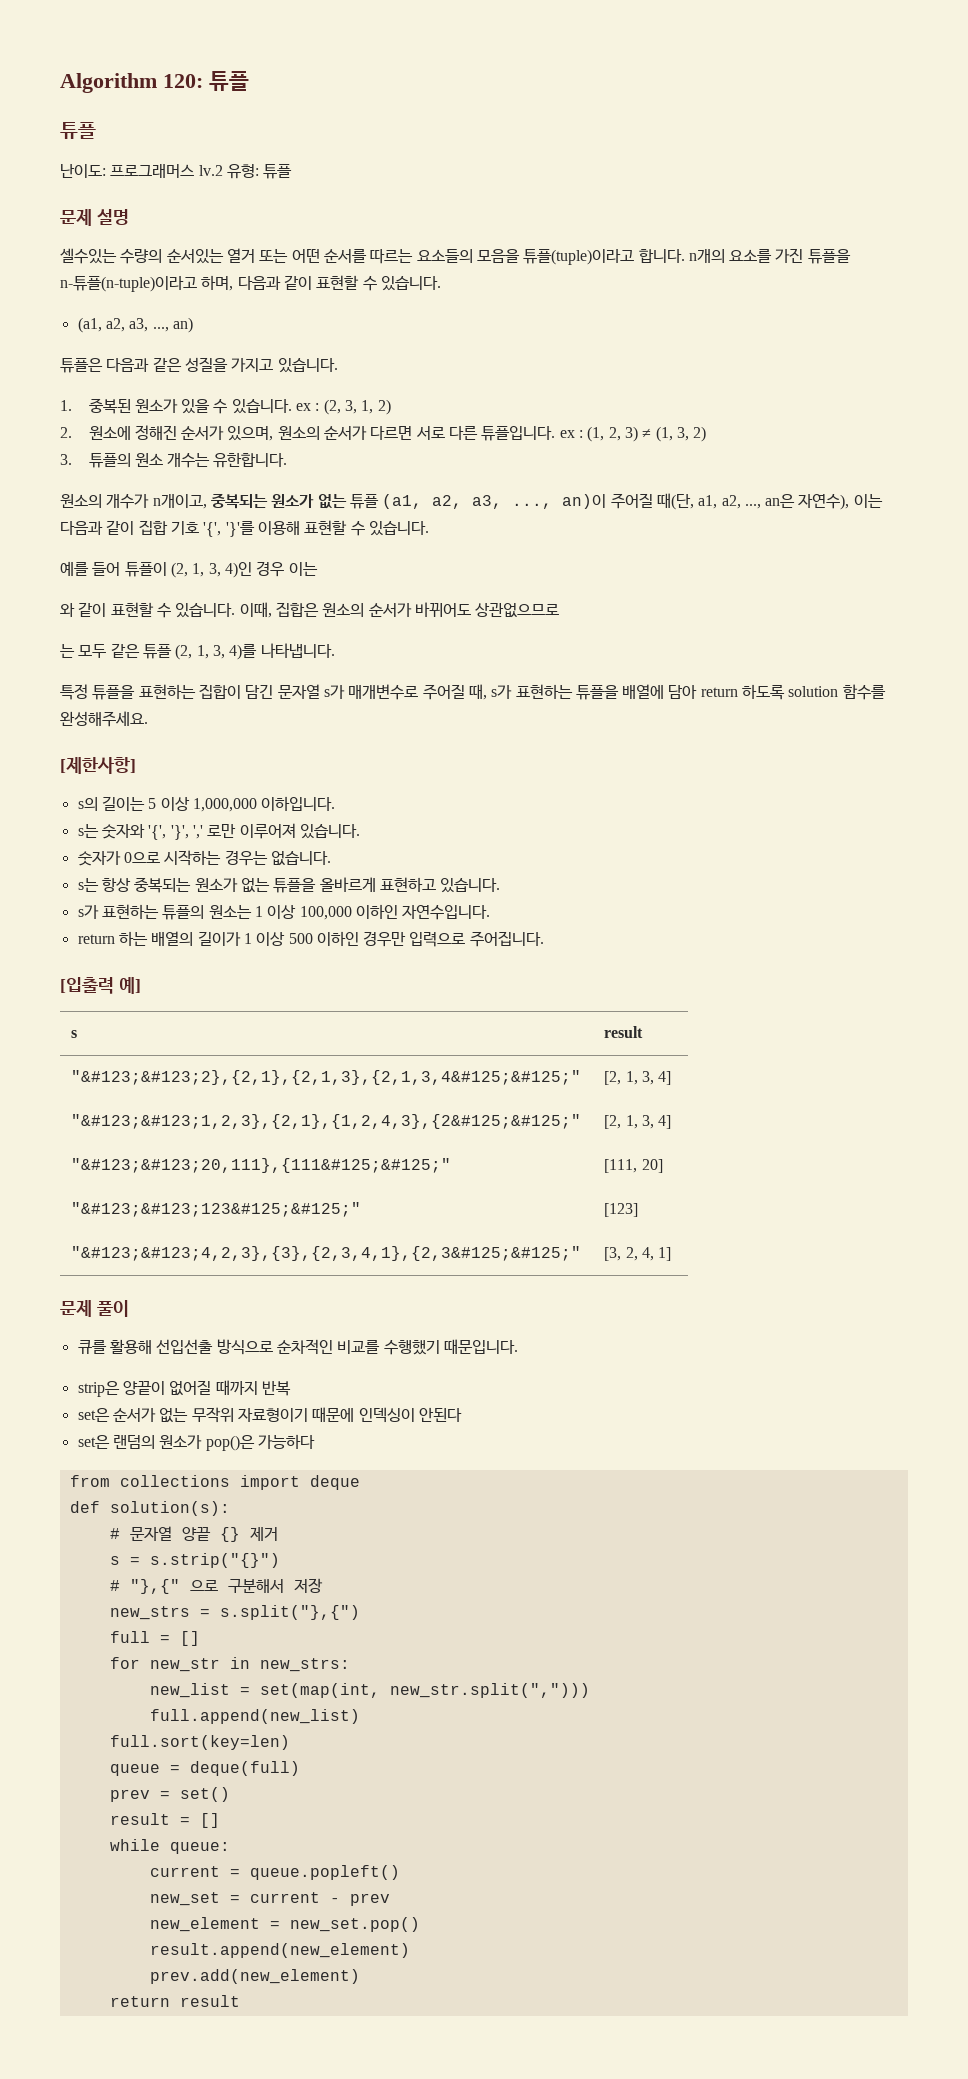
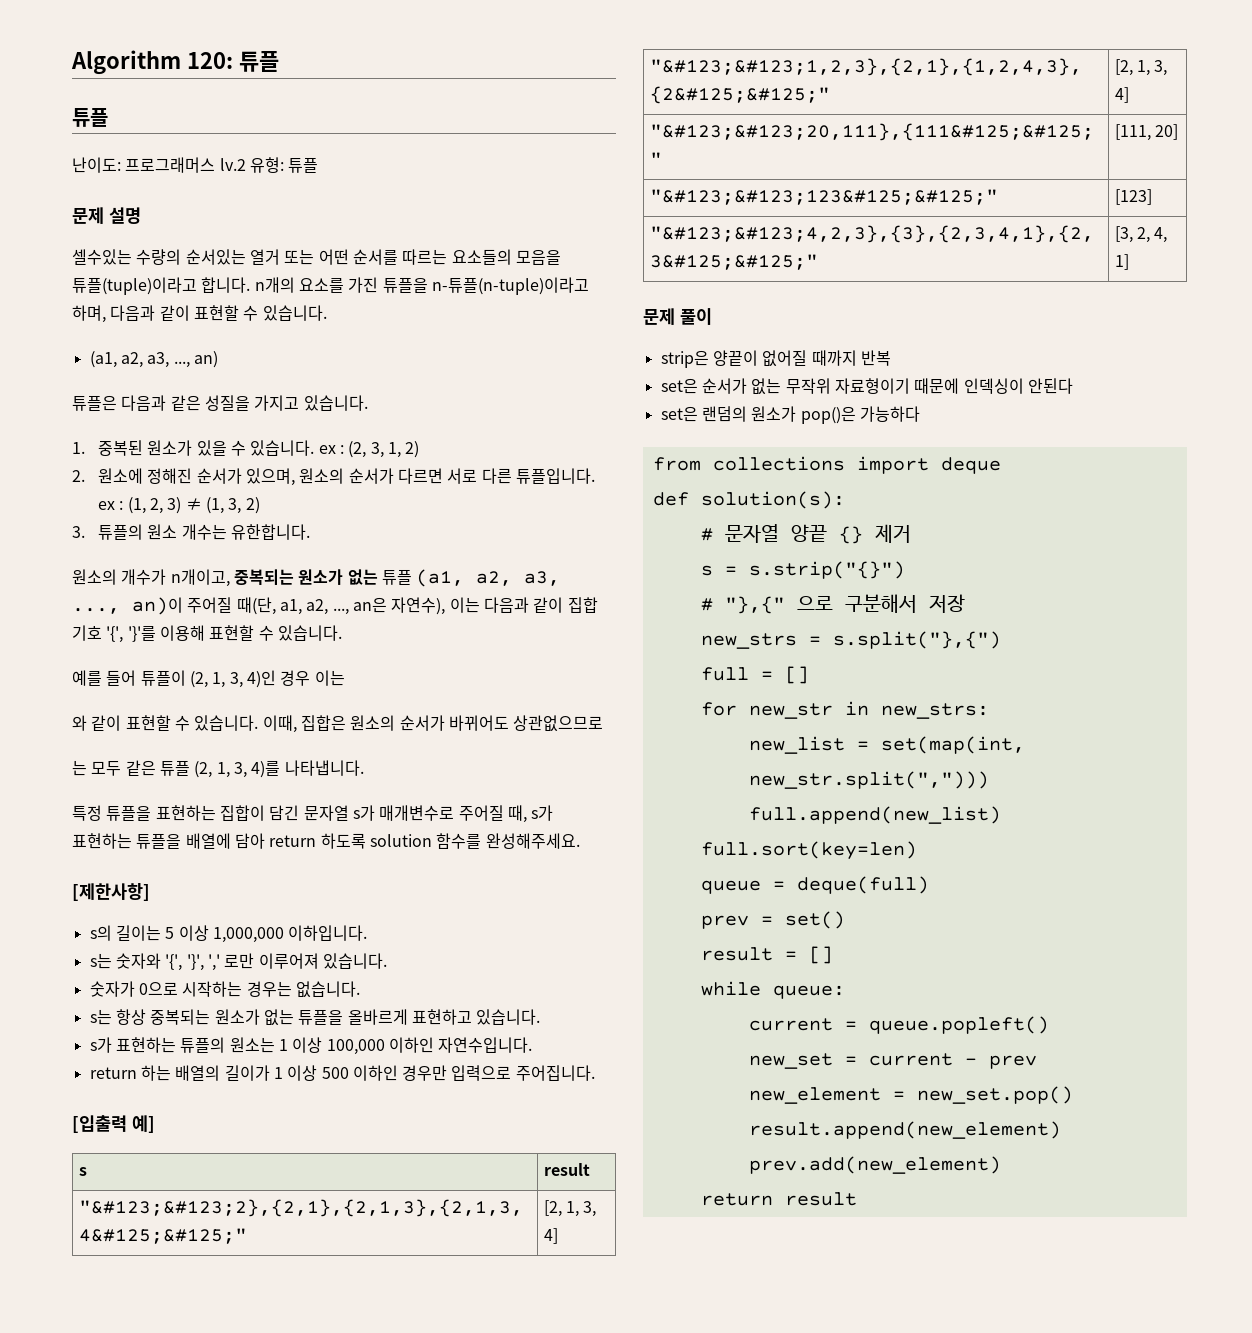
- 큐를 활용해 선입선출 방식으로 순차적인 비교를 수행했기 때문입니다.

